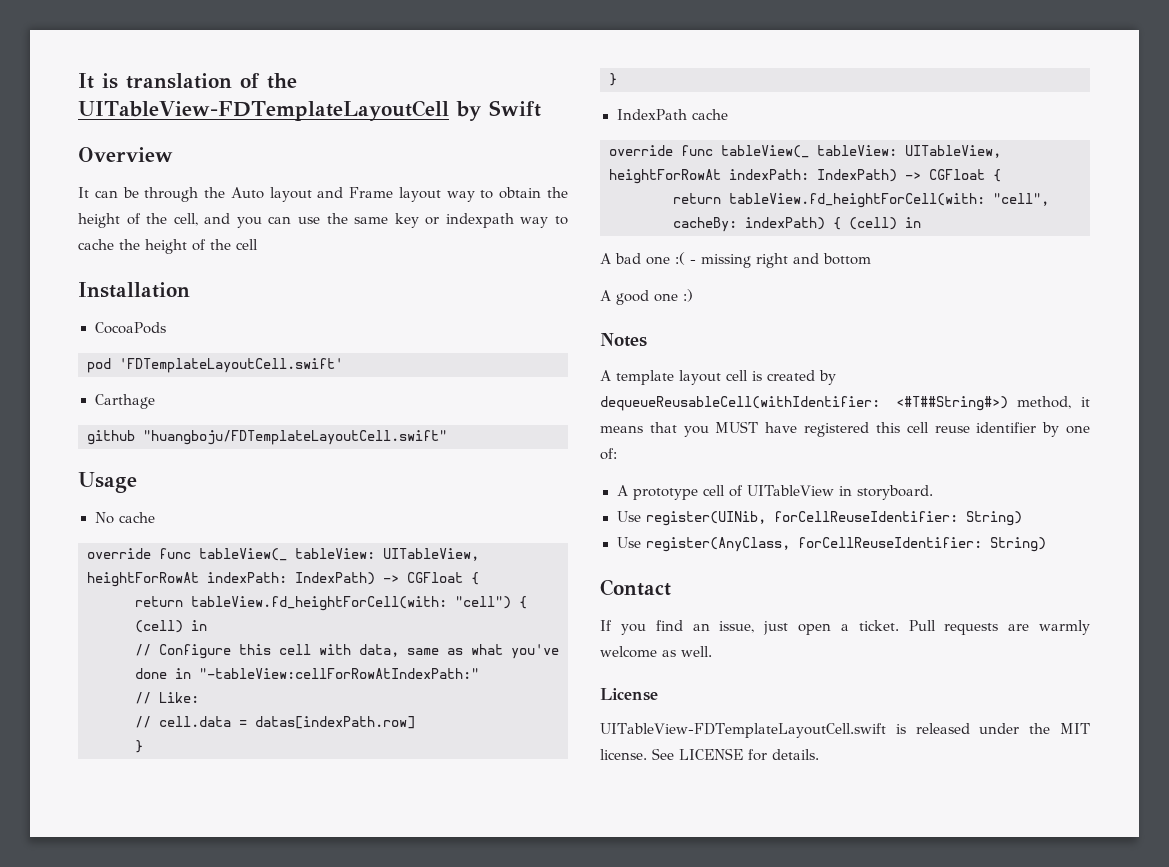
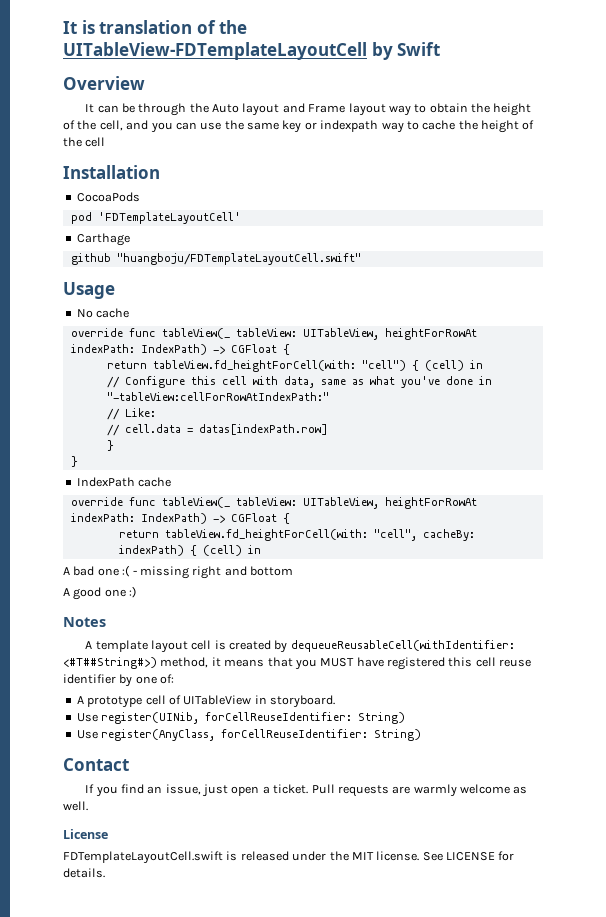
- pod 'FDTemplateLayoutCell.swift'
+ pod 'FDTemplateLayoutCell'
- UITableView-FDTemplateLayoutCell.swift is released under the MIT license.
+ FDTemplateLayoutCell.swift is released under the MIT license.

